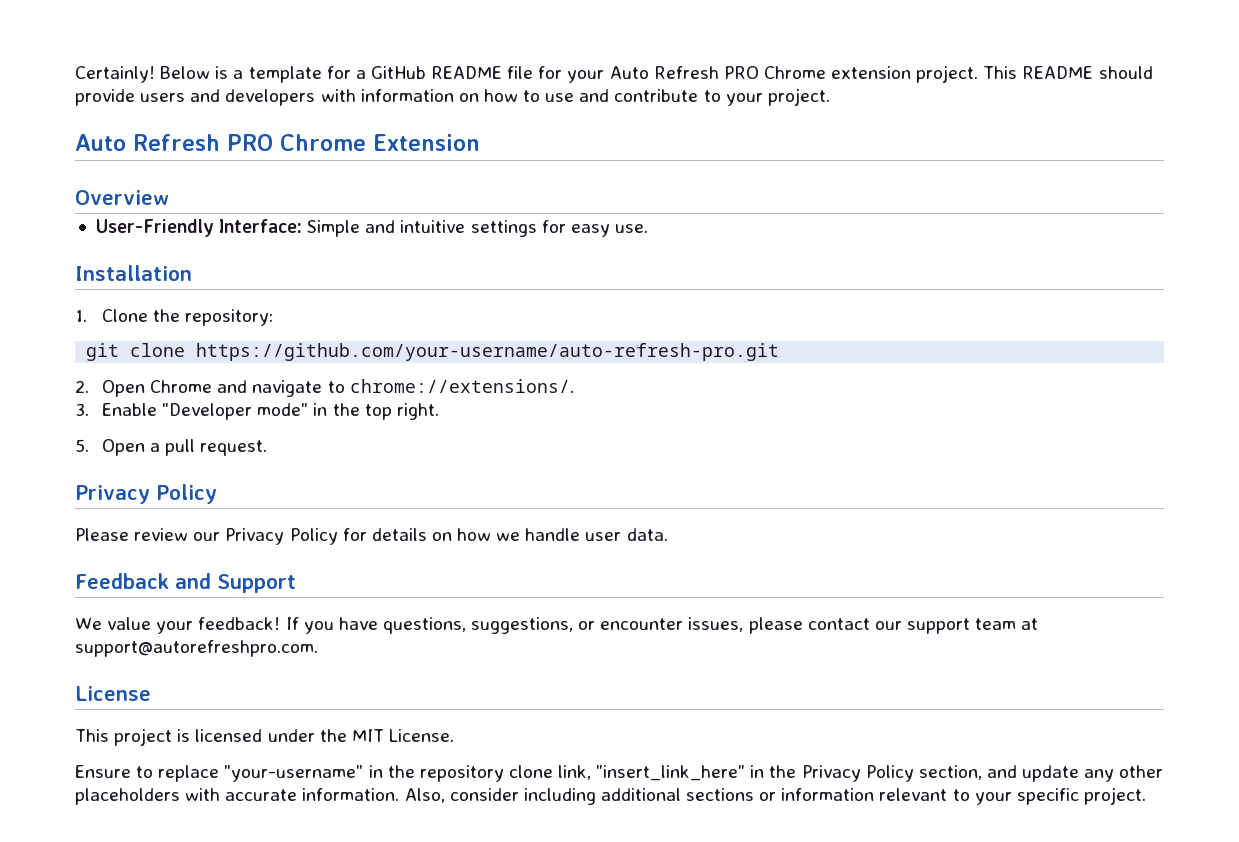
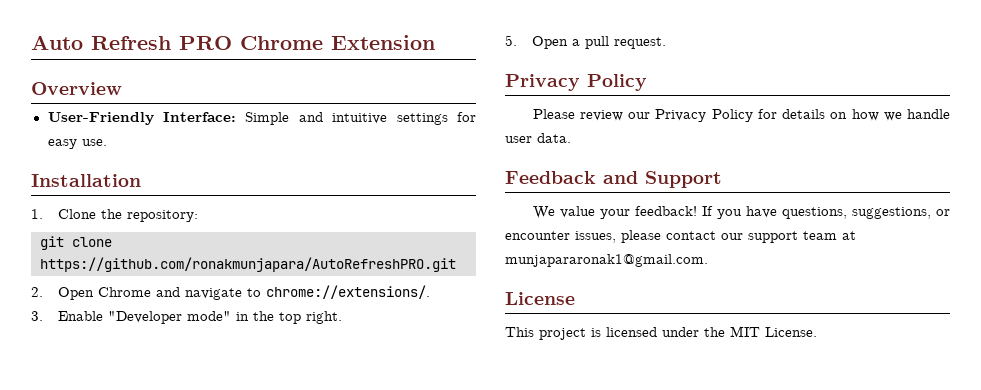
- Certainly! Below is a template for a GitHub README file for your Auto Refresh PRO Chrome extension project. This README should provide users and developers with information on how to use and contribute to your project.
- git clone https://github.com/your-username/auto-refresh-pro.git
+ git clone https://github.com/ronakmunjapara/AutoRefreshPRO.git
- If you have questions, suggestions, or encounter issues, please contact our support team at support@autorefreshpro.com.
+ If you have questions, suggestions, or encounter issues, please contact our support team at munjapararonak1@gmail.com.
- Ensure to replace "your-username" in the repository clone link, "insert_link_here" in the Privacy Policy section, and update any other placeholders with accurate information. Also, consider including additional sections or information relevant to your specific project.

